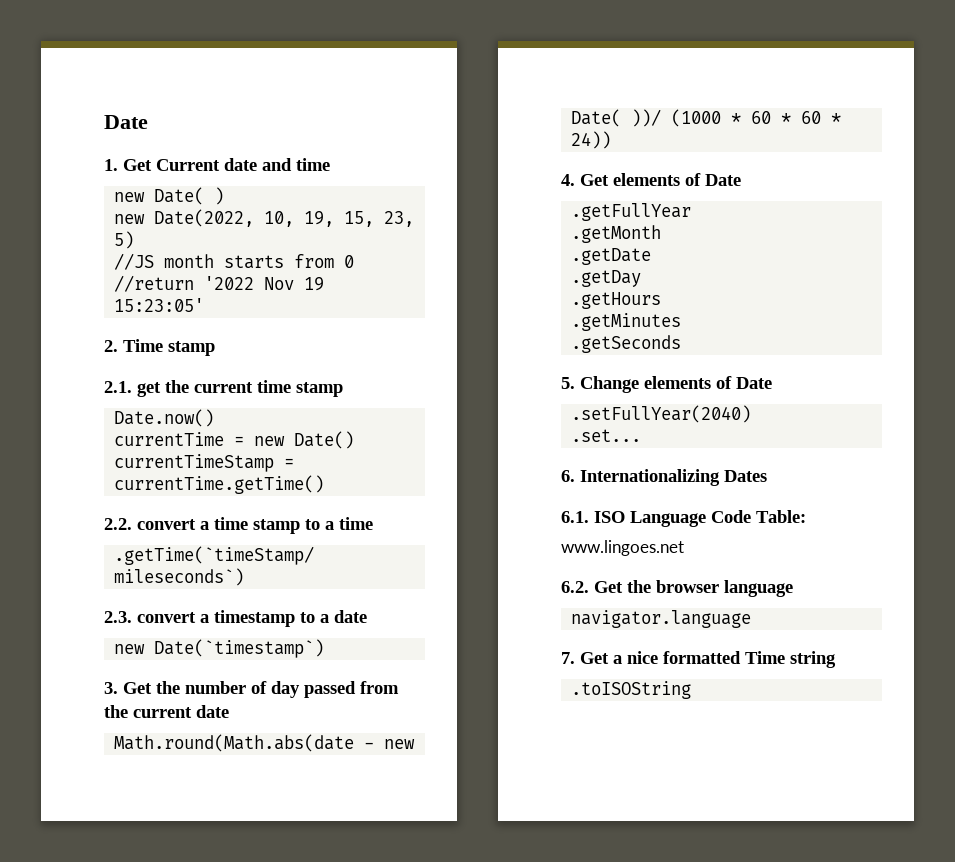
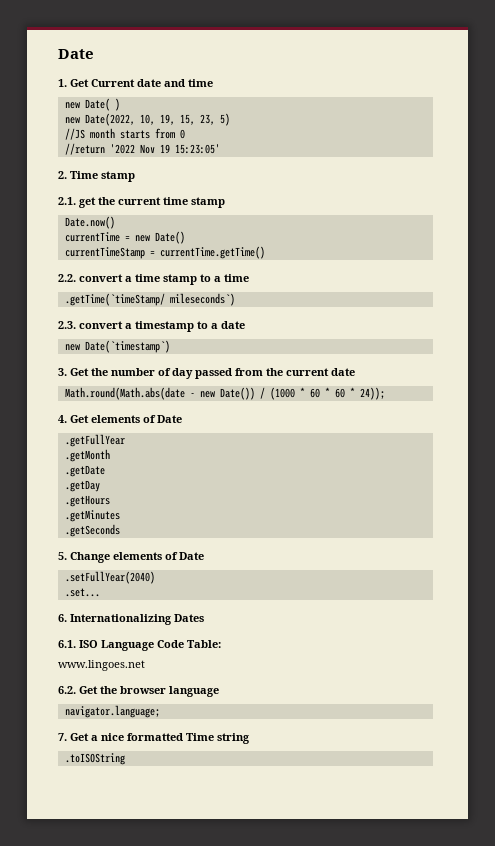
- Math.round(Math.abs(date - new Date( ))/ (1000 * 60 * 60 * 24))
+ Math.round(Math.abs(date - new Date()) / (1000 * 60 * 60 * 24));
- navigator.language
+ navigator.language;

